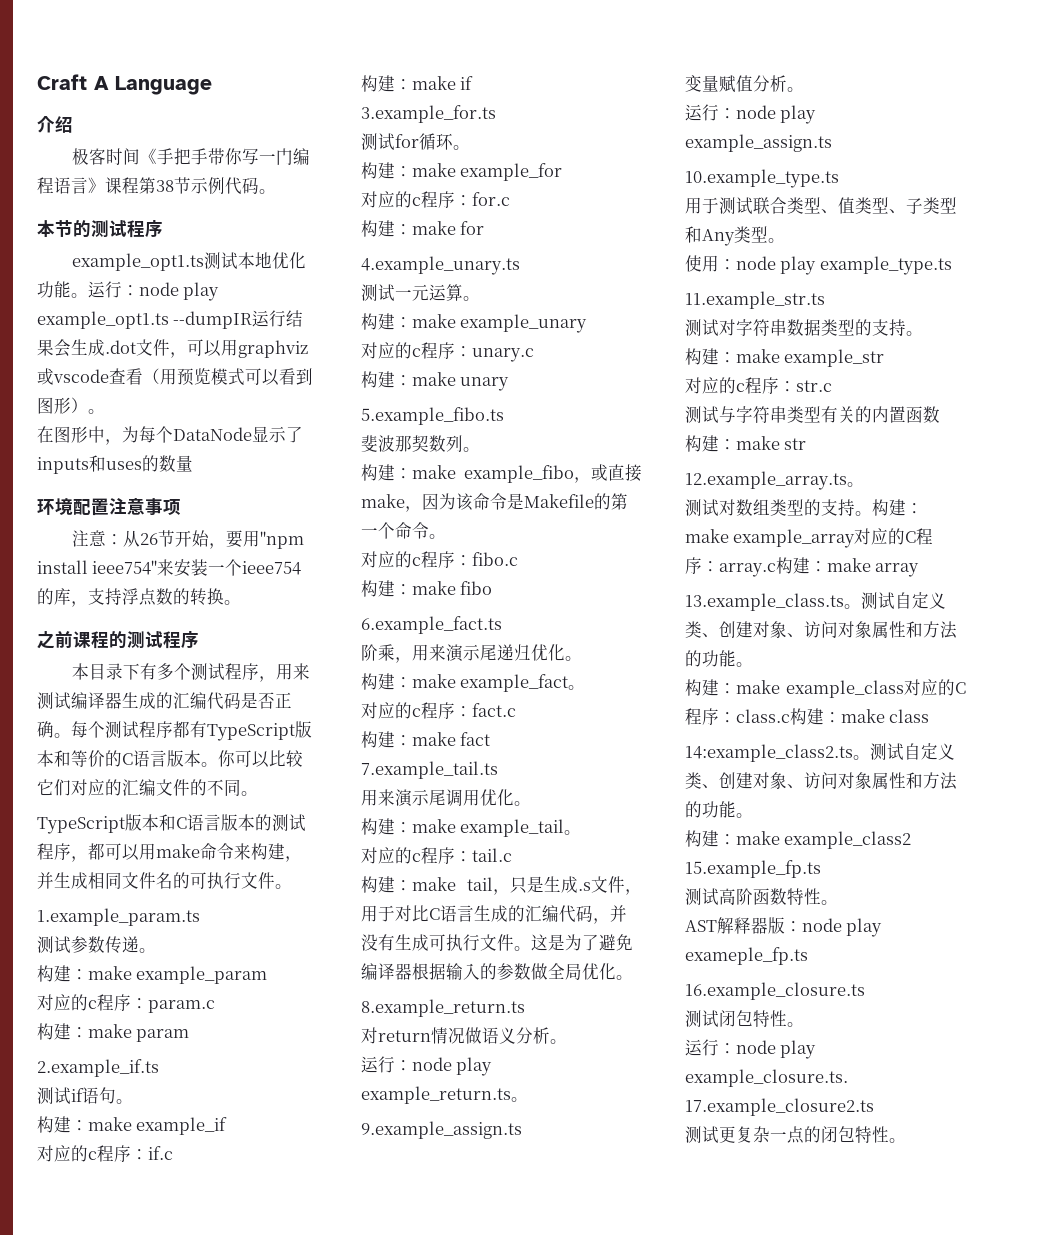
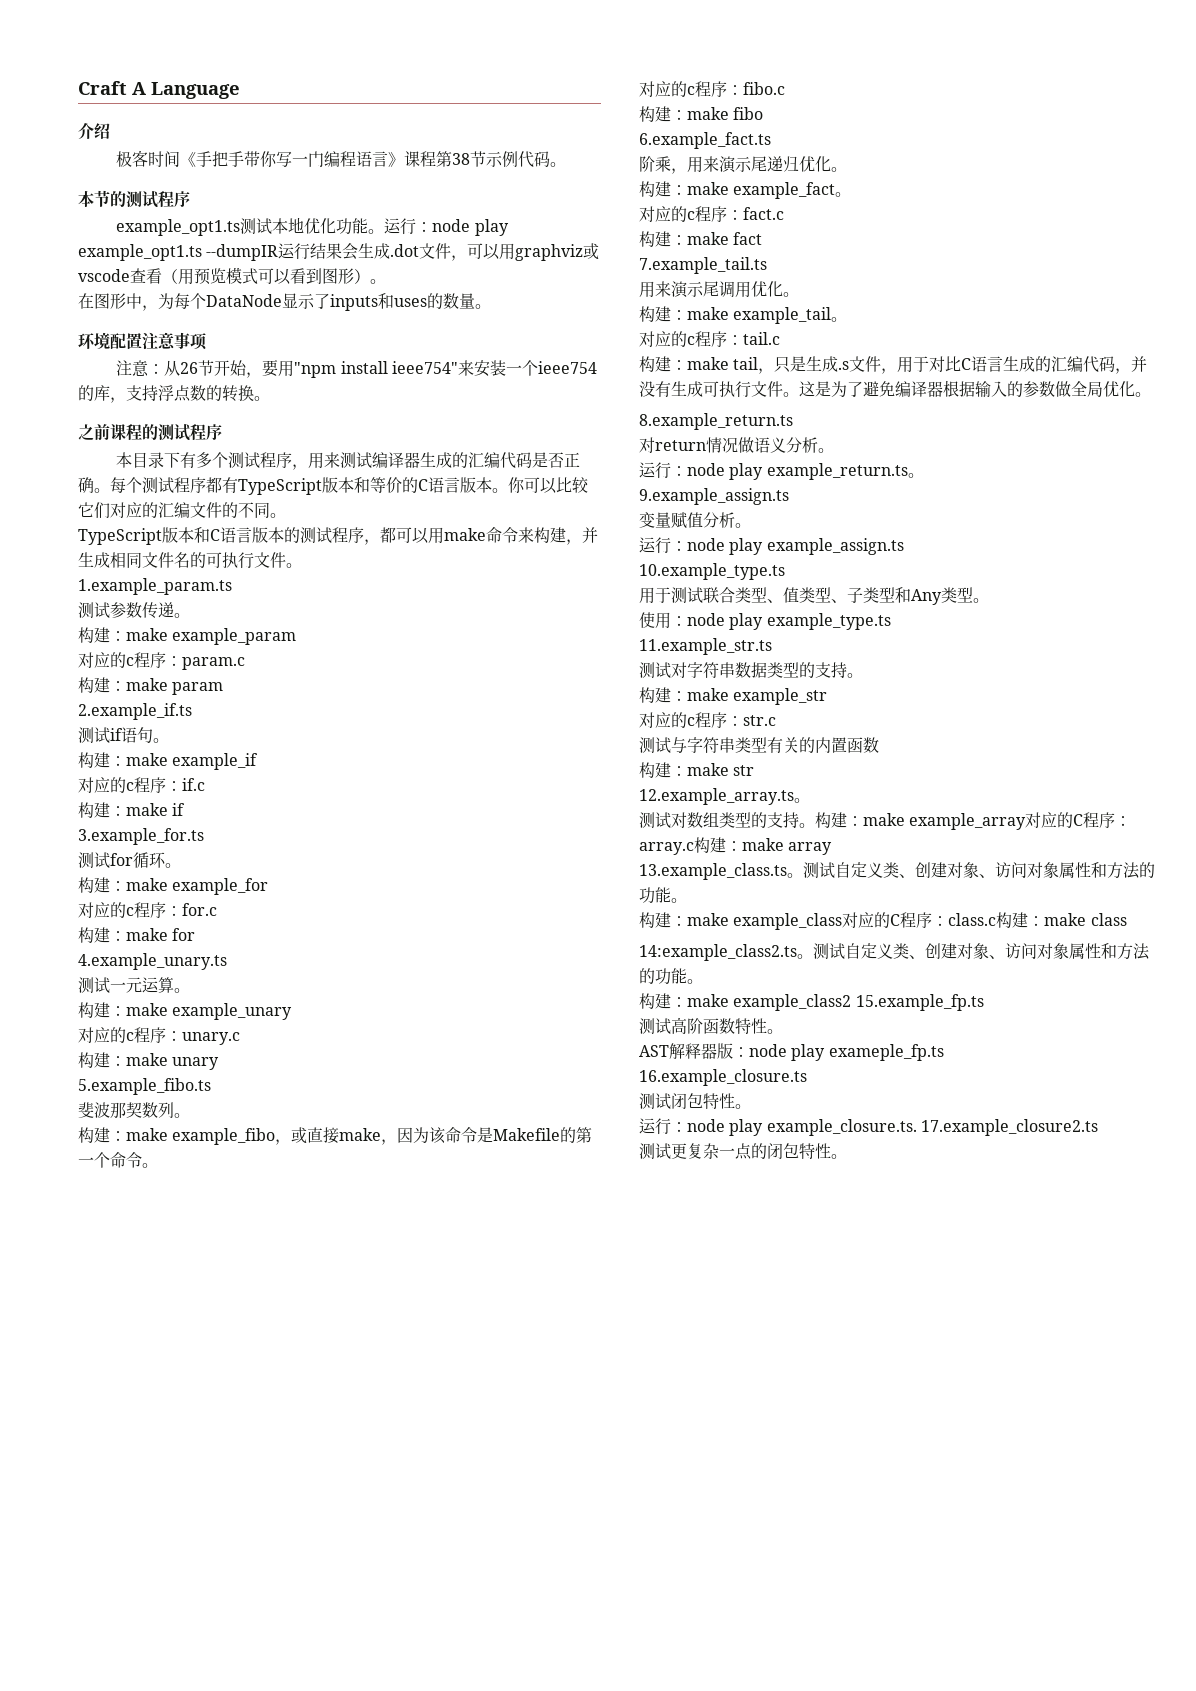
- 在图形中，为每个DataNode显示了inputs和uses的数量
+ 在图形中，为每个DataNode显示了inputs和uses的数量。

